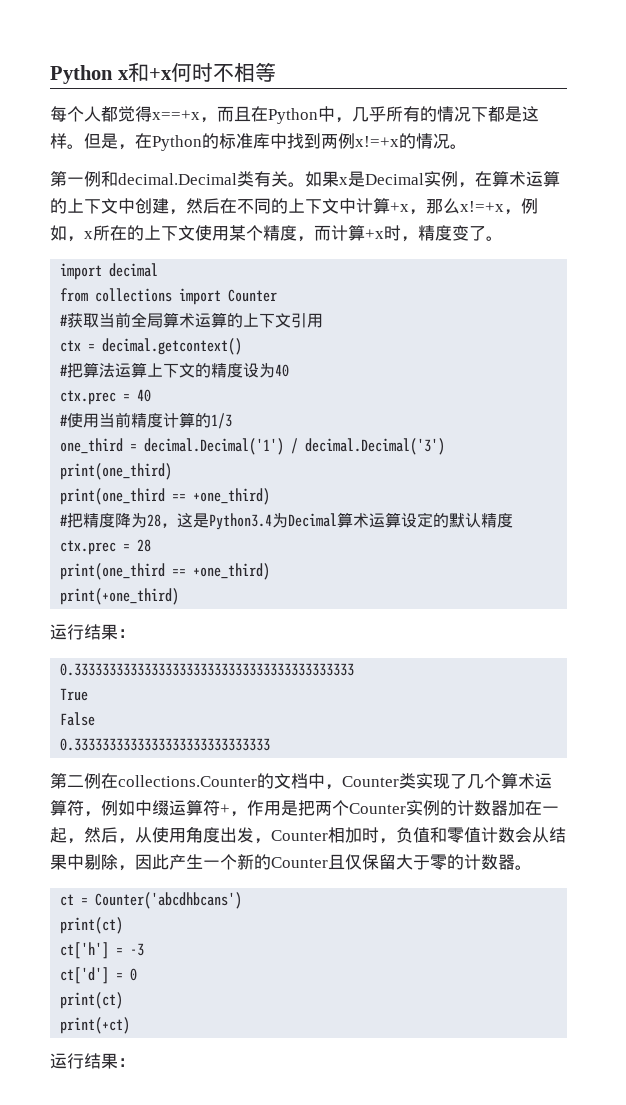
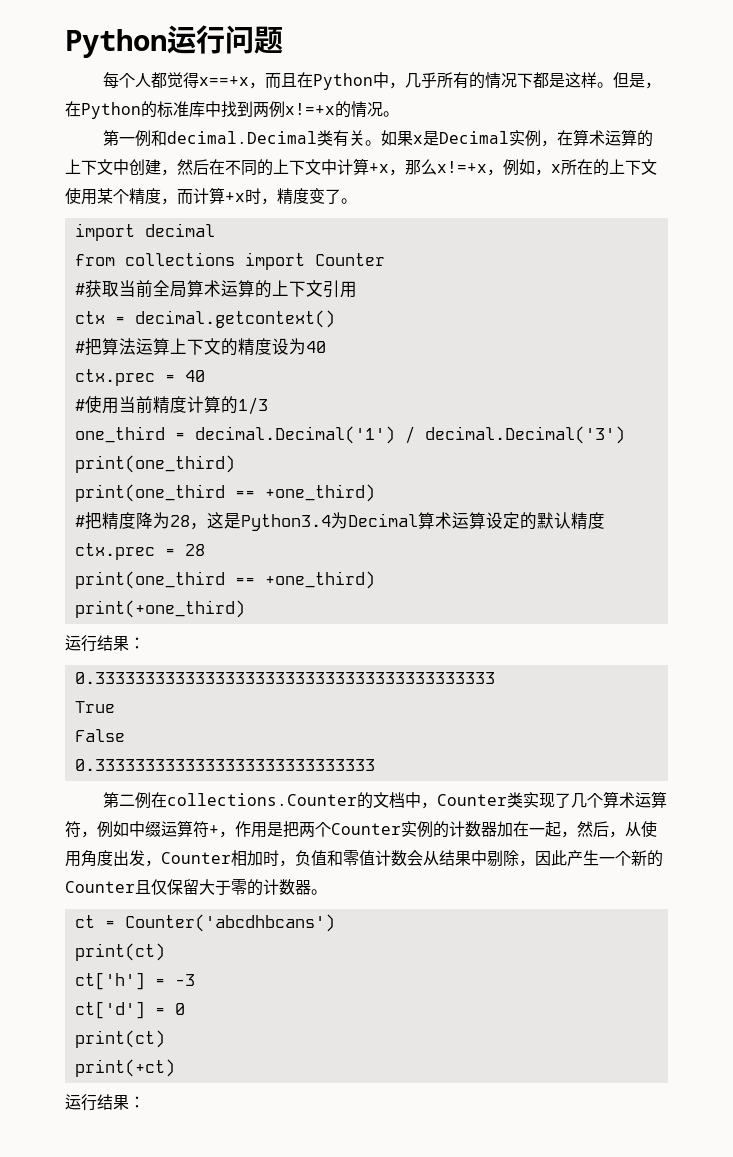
- Python x和+x何时不相等
+ Python运行问题

